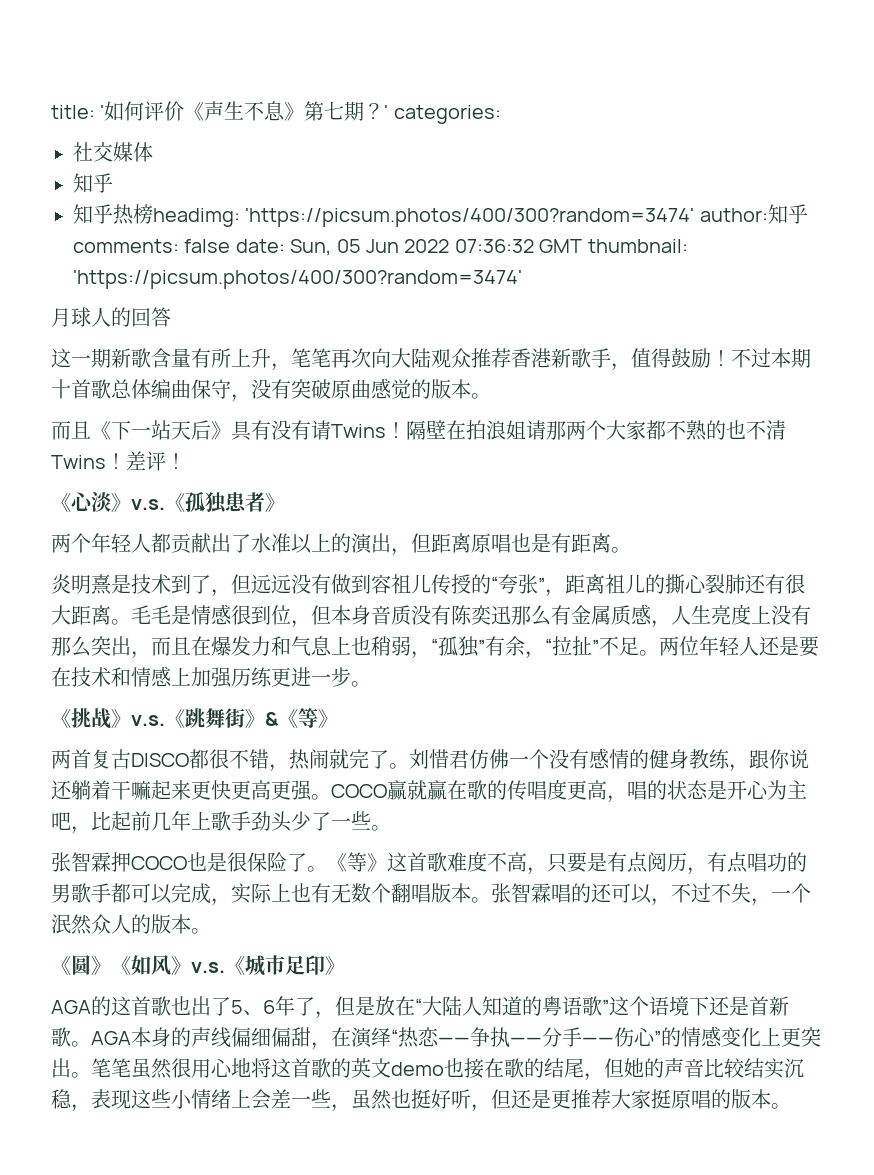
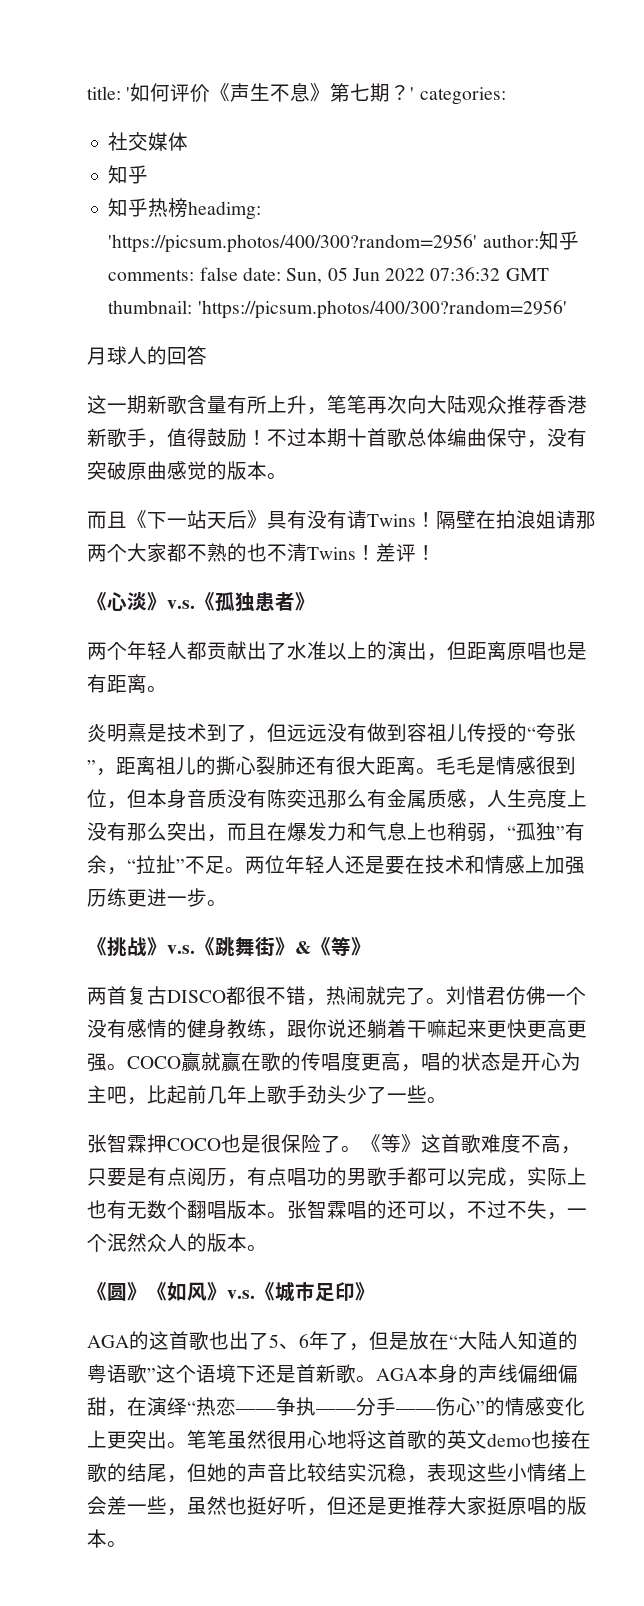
- 知乎热榜headimg: 'https://picsum.photos/400/300?random=3474' author:知乎comments: false date: Sun, 05 Jun 2022 07:36:32 GMT thumbnail: 'https://picsum.photos/400/300?random=3474'
+ 知乎热榜headimg: 'https://picsum.photos/400/300?random=2956' author:知乎comments: false date: Sun, 05 Jun 2022 07:36:32 GMT thumbnail: 'https://picsum.photos/400/300?random=2956'

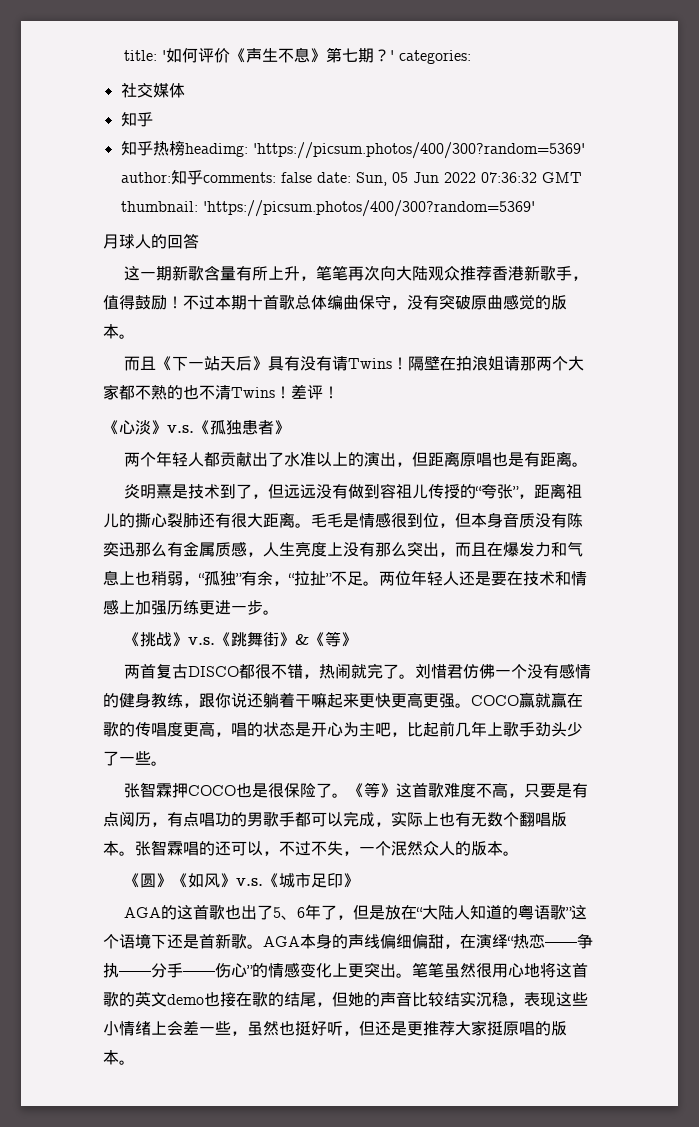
- 知乎热榜headimg: 'https://picsum.photos/400/300?random=2956' author:知乎comments: false date: Sun, 05 Jun 2022 07:36:32 GMT thumbnail: 'https://picsum.photos/400/300?random=2956'
+ 知乎热榜headimg: 'https://picsum.photos/400/300?random=5369' author:知乎comments: false date: Sun, 05 Jun 2022 07:36:32 GMT thumbnail: 'https://picsum.photos/400/300?random=5369'

